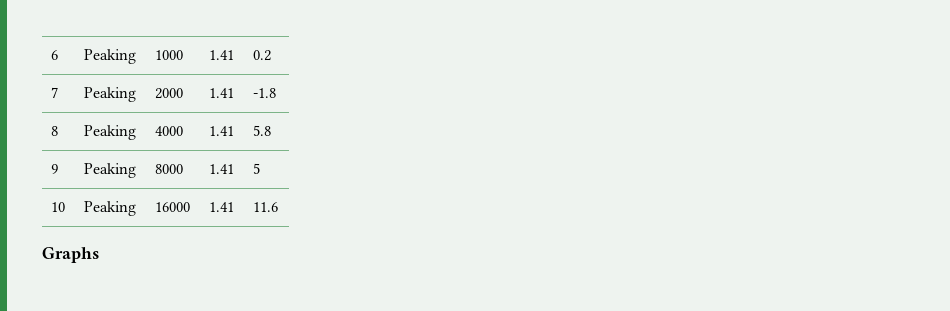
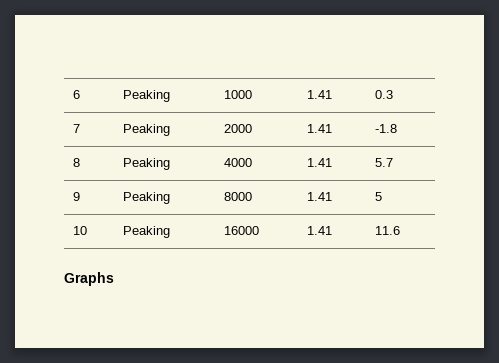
- 6 | Peaking | 1000 | 1.41 | 0.2
+ 6 | Peaking | 1000 | 1.41 | 0.3
- 8 | Peaking | 4000 | 1.41 | 5.8
+ 8 | Peaking | 4000 | 1.41 | 5.7

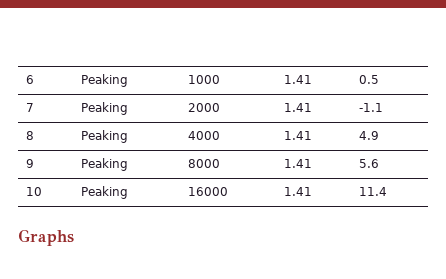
- 6 | Peaking | 1000 | 1.41 | 0.3
+ 6 | Peaking | 1000 | 1.41 | 0.5
- 7 | Peaking | 2000 | 1.41 | -1.8
+ 7 | Peaking | 2000 | 1.41 | -1.1
- 8 | Peaking | 4000 | 1.41 | 5.7
+ 8 | Peaking | 4000 | 1.41 | 4.9
- 9 | Peaking | 8000 | 1.41 | 5
+ 9 | Peaking | 8000 | 1.41 | 5.6
- 10 | Peaking | 16000 | 1.41 | 11.6
+ 10 | Peaking | 16000 | 1.41 | 11.4

